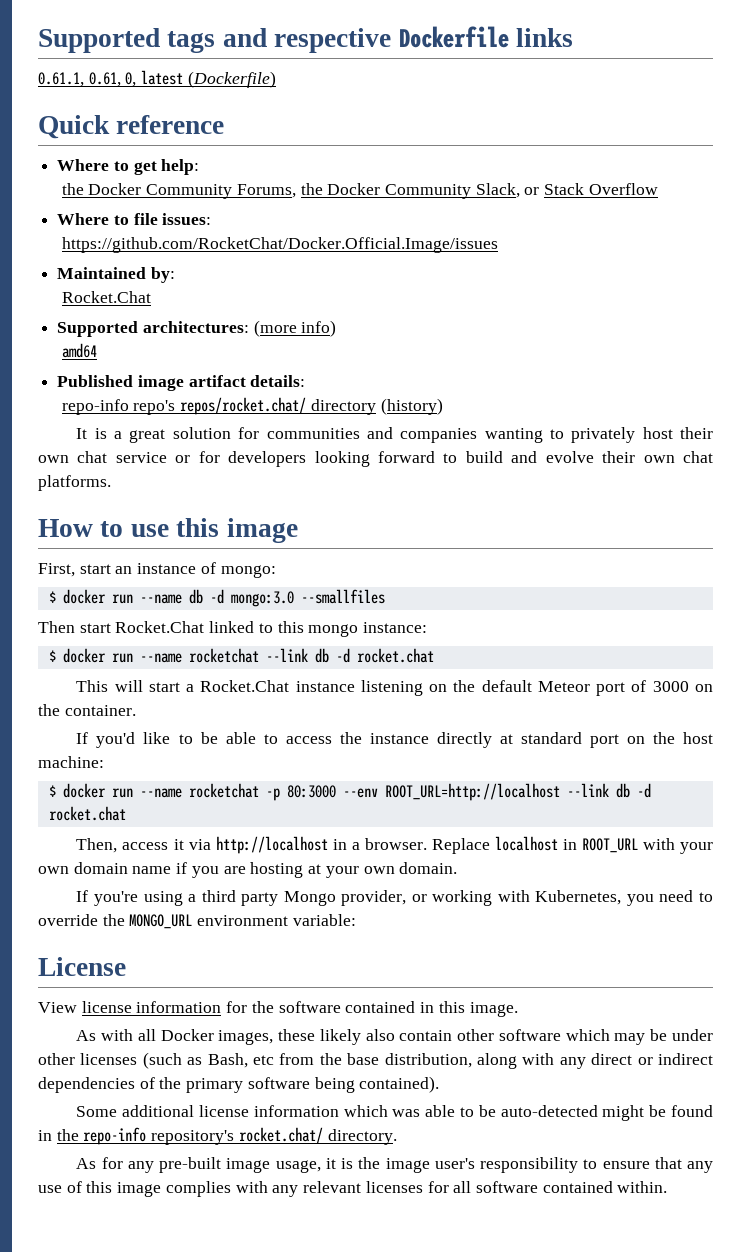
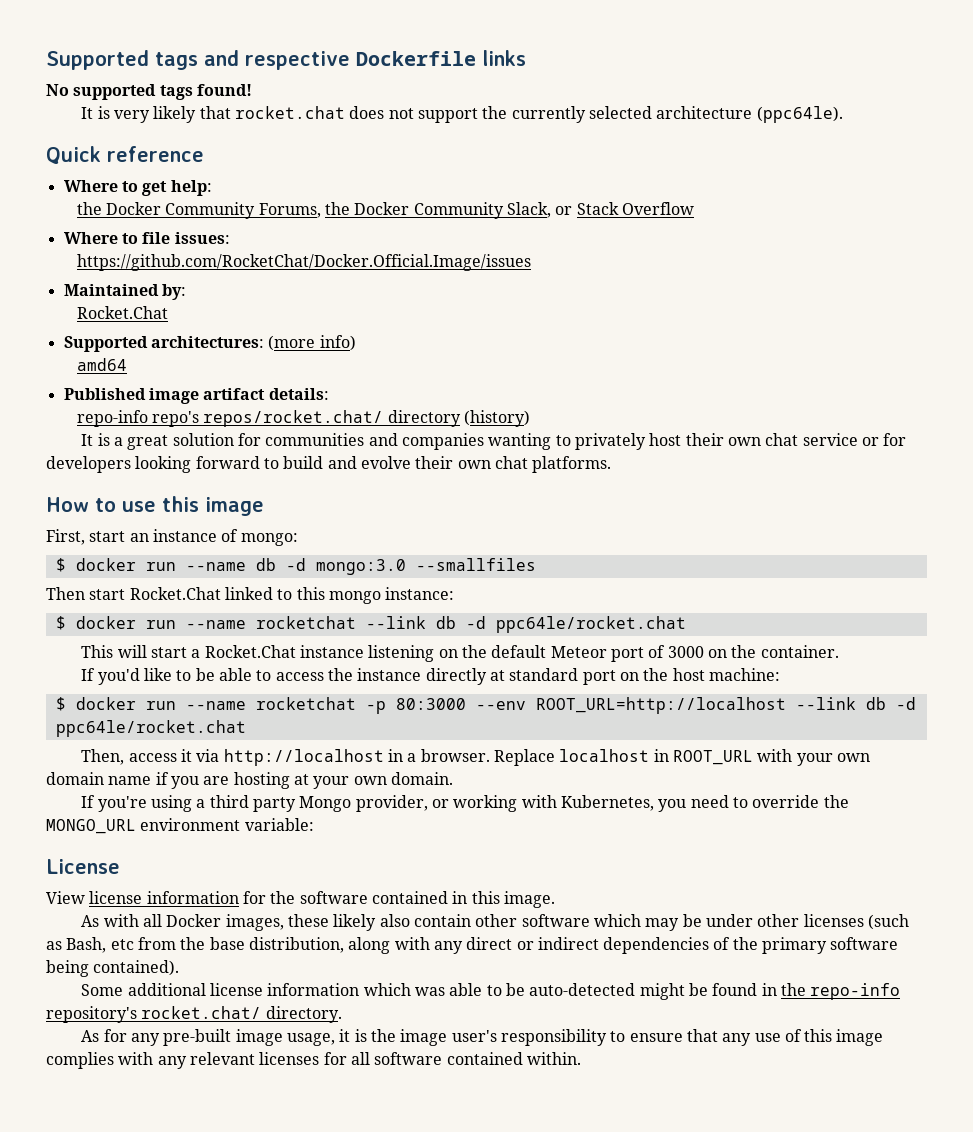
- 0.61.1, 0.61, 0, latest (Dockerfile)
+ No supported tags found!
+ It is very likely that rocket.chat does not support the currently selected architecture (ppc64le).
- $ docker run --name rocketchat --link db -d rocket.chat
+ $ docker run --name rocketchat --link db -d ppc64le/rocket.chat
- $ docker run --name rocketchat -p 80:3000 --env ROOT_URL=http://localhost --link db -d rocket.chat
+ $ docker run --name rocketchat -p 80:3000 --env ROOT_URL=http://localhost --link db -d ppc64le/rocket.chat

